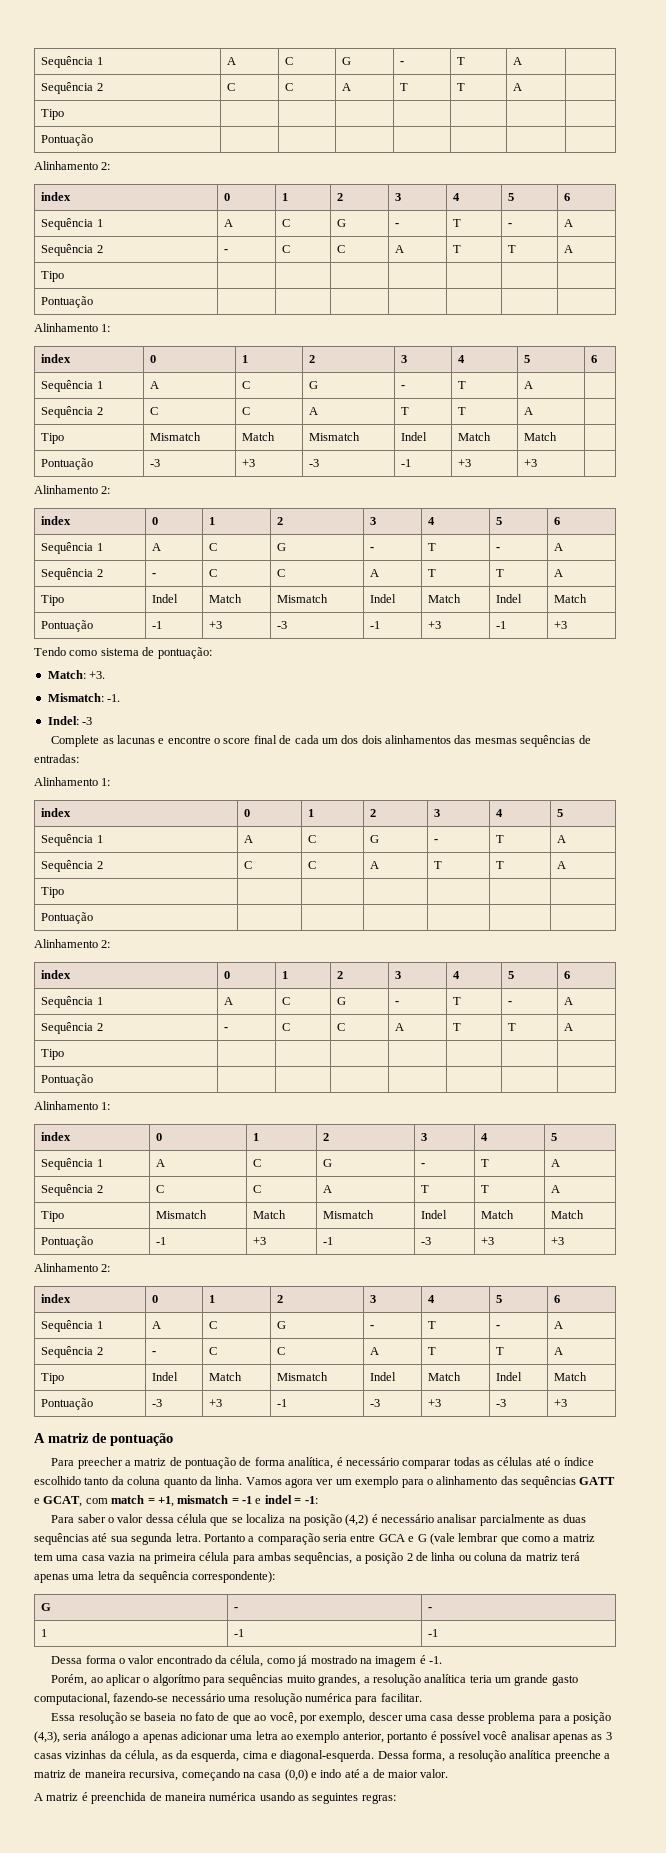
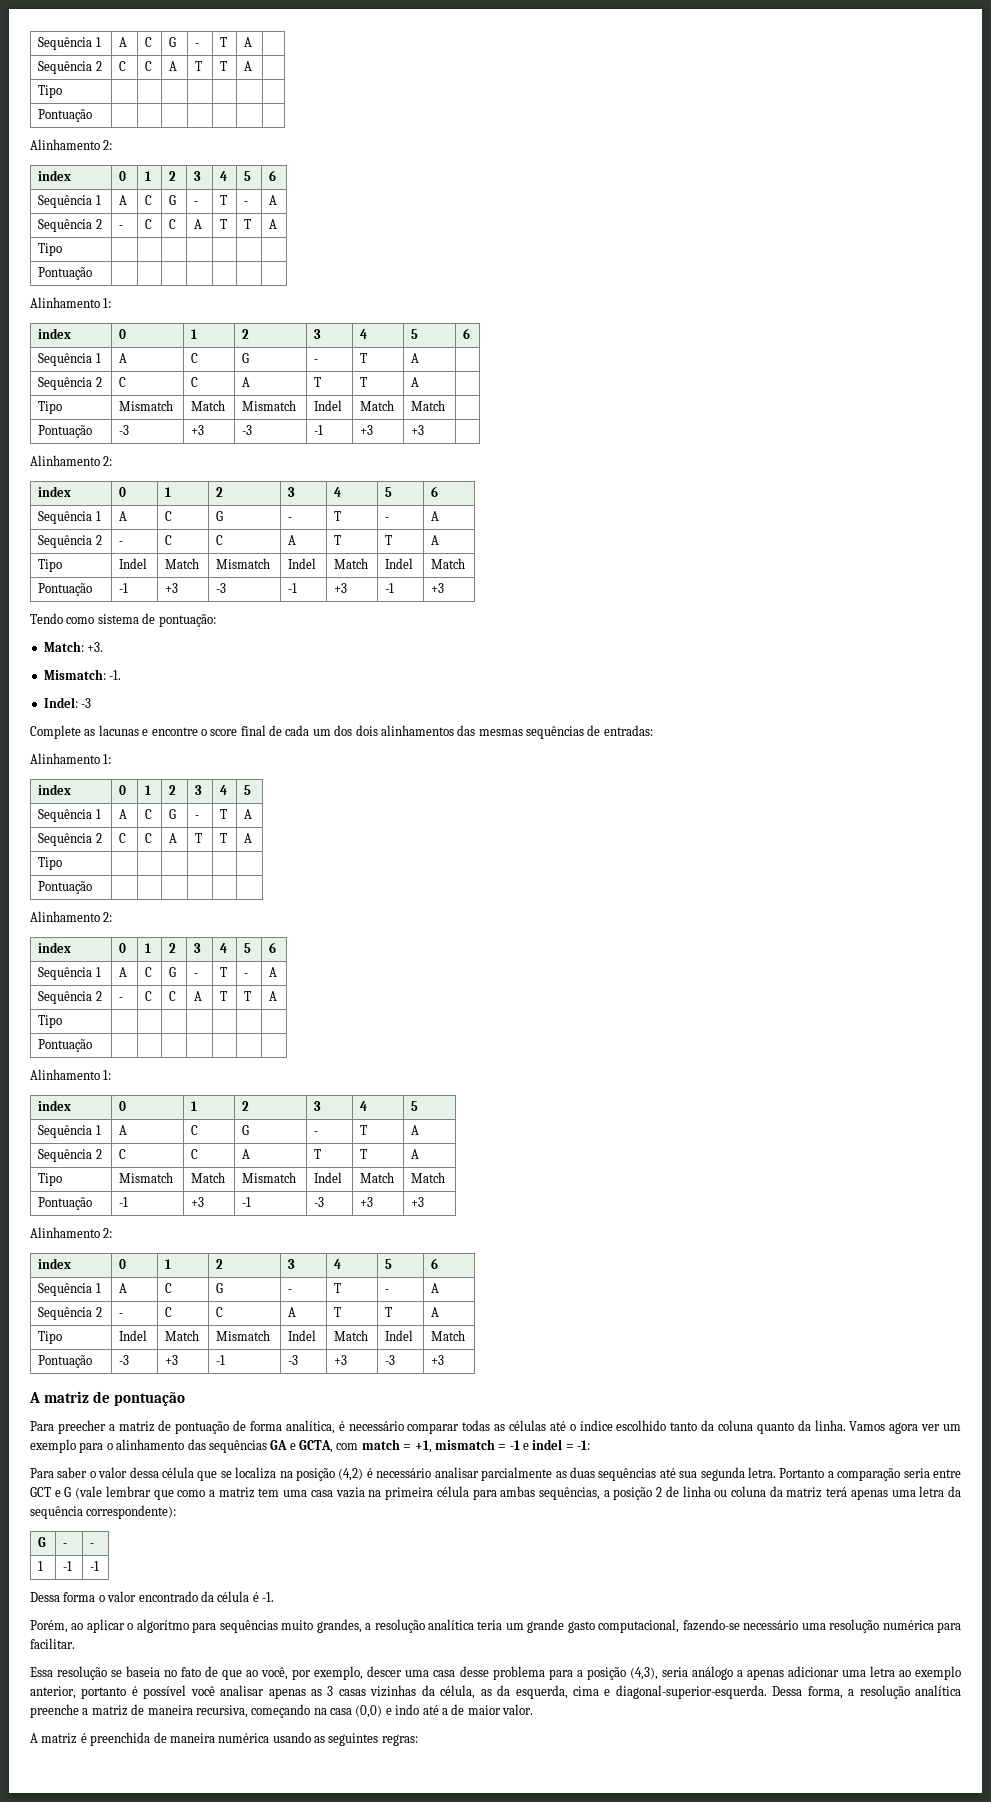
- Vamos agora ver um exemplo para o alinhamento das sequências GATT e GCAT, com match = +1, mismatch = -1 e indel = -1:
+ Vamos agora ver um exemplo para o alinhamento das sequências GA e GCTA, com match = +1, mismatch = -1 e indel = -1:
- Portanto a comparação seria entre GCA e G (vale lembrar que como a matriz tem uma casa vazia na primeira célula para ambas sequências, a posição 2 de linha ou coluna da matriz terá apenas uma letra da sequência correspondente):
+ Portanto a comparação seria entre GCT e G (vale lembrar que como a matriz tem uma casa vazia na primeira célula para ambas sequências, a posição 2 de linha ou coluna da matriz terá apenas uma letra da sequência correspondente):
- Dessa forma o valor encontrado da célula, como já mostrado na imagem é -1.
+ Dessa forma o valor encontrado da célula é -1.
- Essa resolução se baseia no fato de que ao você, por exemplo, descer uma casa desse problema para a posição (4,3), seria análogo a apenas adicionar uma letra ao exemplo anterior, portanto é possível você analisar apenas as 3 casas vizinhas da célula, as da esquerda, cima e diagonal-esquerda.
+ Essa resolução se baseia no fato de que ao você, por exemplo, descer uma casa desse problema para a posição (4,3), seria análogo a apenas adicionar uma letra ao exemplo anterior, portanto é possível você analisar apenas as 3 casas vizinhas da célula, as da esquerda, cima e diagonal-superior-esquerda.

